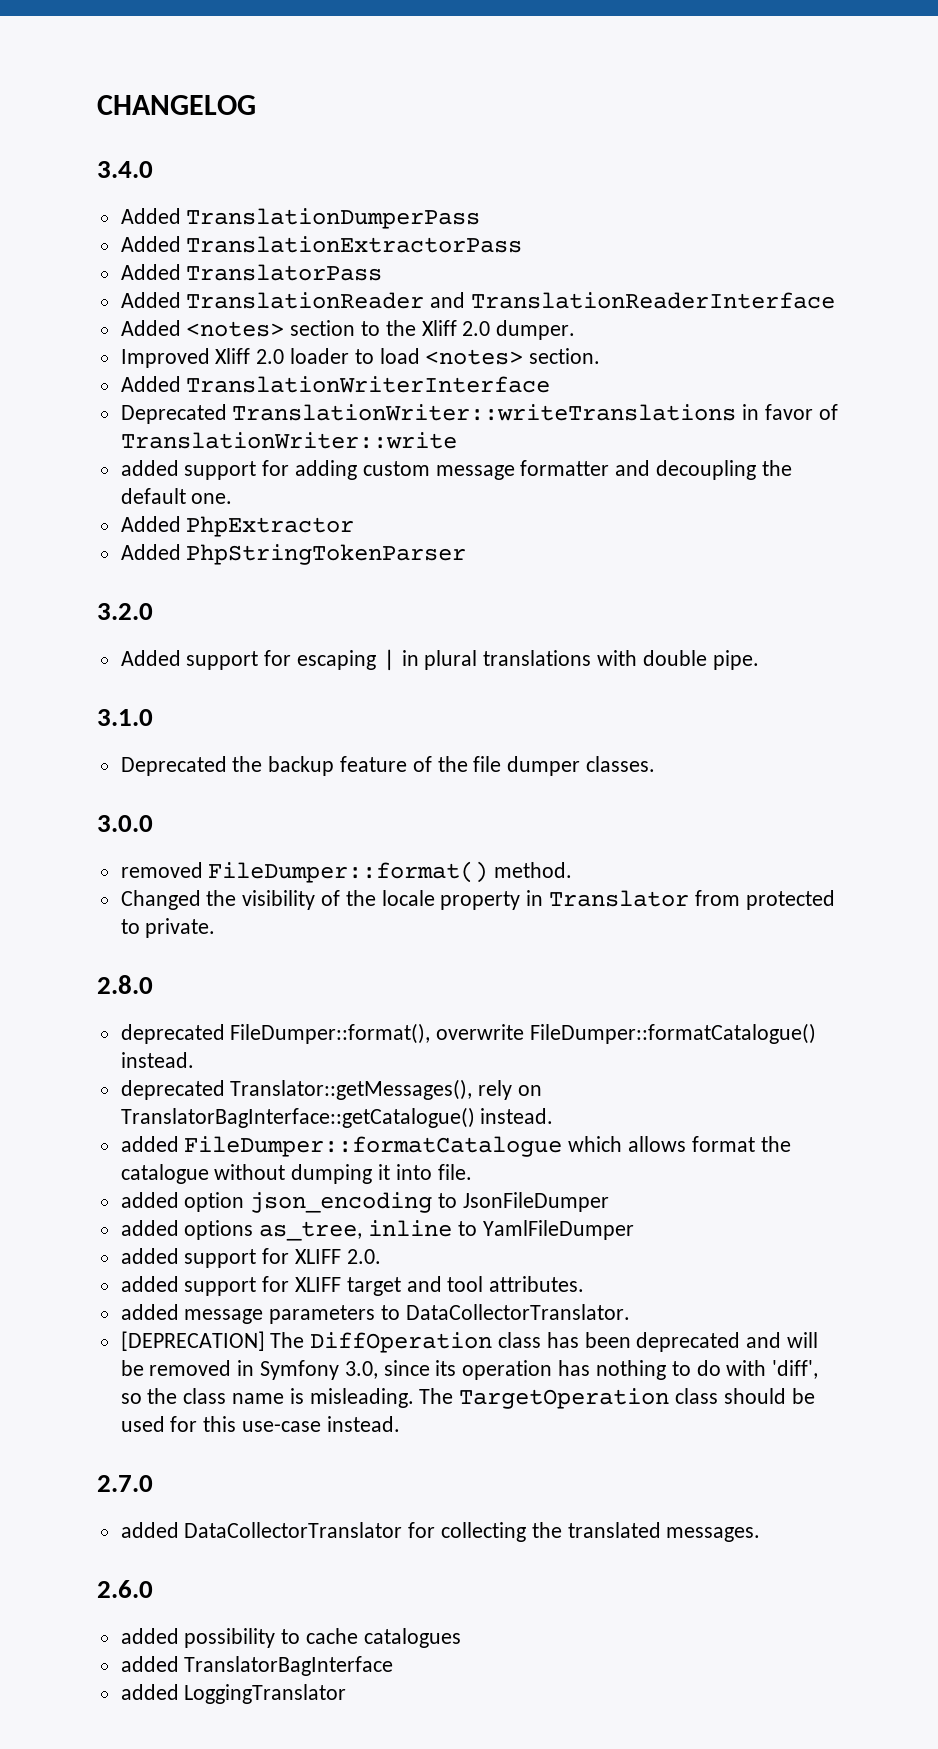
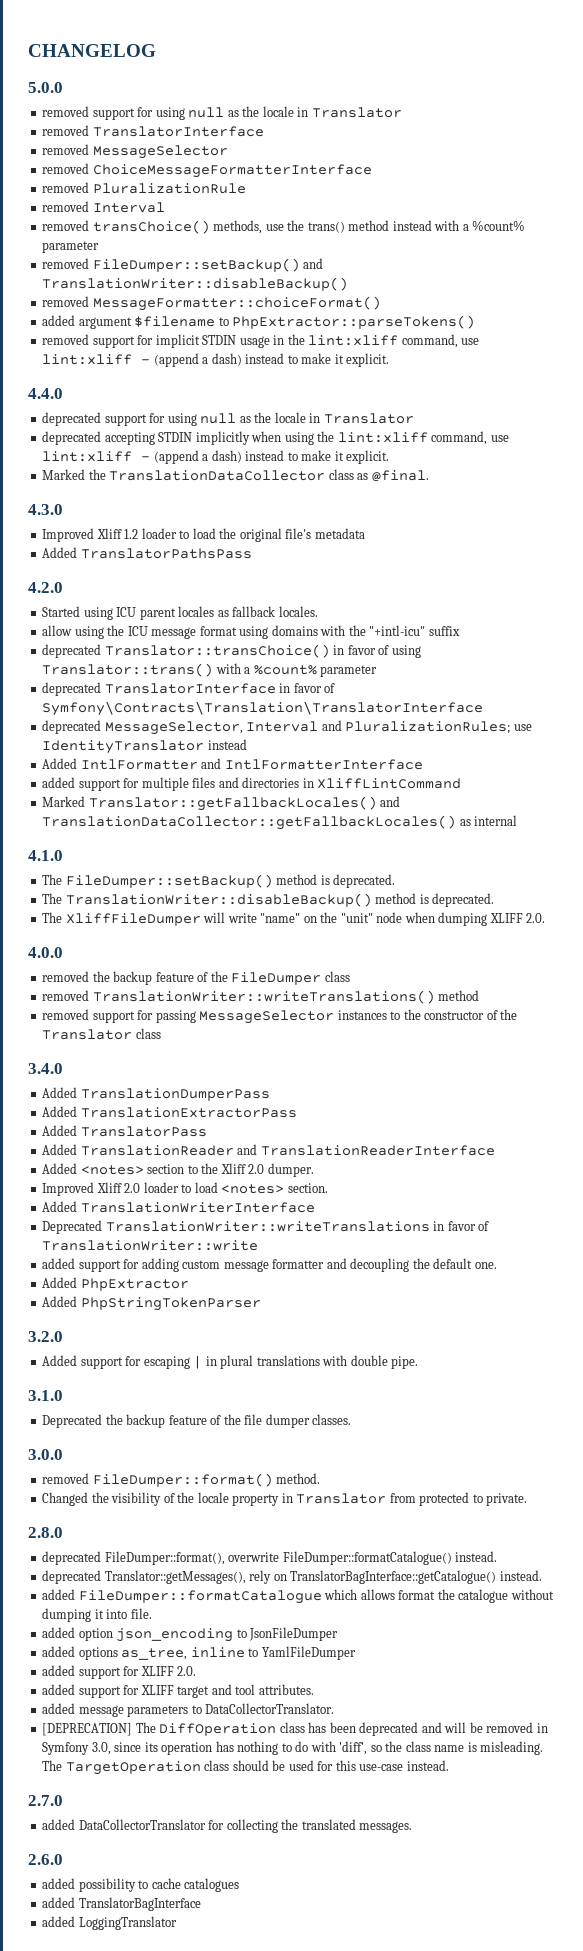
+ 5.0.0
+ removed support for using null as the locale in Translator
+ removed TranslatorInterface
+ removed MessageSelector
+ removed ChoiceMessageFormatterInterface
+ removed PluralizationRule
+ removed Interval
+ removed transChoice() methods, use the trans() method instead with a %count% parameter
+ removed FileDumper::setBackup() and TranslationWriter::disableBackup()
+ removed MessageFormatter::choiceFormat()
+ added argument $filename to PhpExtractor::parseTokens()
+ removed support for implicit STDIN usage in the lint:xliff command, use lint:xliff - (append a dash) instead to make it explicit.
+ 4.4.0
+ deprecated support for using null as the locale in Translator
+ deprecated accepting STDIN implicitly when using the lint:xliff command, use lint:xliff - (append a dash) instead to make it explicit.
+ Marked the TranslationDataCollector class as @final.
+ 4.3.0
+ Improved Xliff 1.2 loader to load the original file's metadata
+ Added TranslatorPathsPass
+ 4.2.0
+ Started using ICU parent locales as fallback locales.
+ allow using the ICU message format using domains with the "+intl-icu" suffix
+ deprecated Translator::transChoice() in favor of using Translator::trans() with a %count% parameter
+ deprecated TranslatorInterface in favor of Symfony\Contracts\Translation\TranslatorInterface
+ deprecated MessageSelector, Interval and PluralizationRules; use IdentityTranslator instead
+ Added IntlFormatter and IntlFormatterInterface
+ added support for multiple files and directories in XliffLintCommand
+ Marked Translator::getFallbackLocales() and TranslationDataCollector::getFallbackLocales() as internal
+ 4.1.0
+ The FileDumper::setBackup() method is deprecated.
+ The TranslationWriter::disableBackup() method is deprecated.
+ The XliffFileDumper will write "name" on the "unit" node when dumping XLIFF 2.0.
+ 4.0.0
+ removed the backup feature of the FileDumper class
+ removed TranslationWriter::writeTranslations() method
+ removed support for passing MessageSelector instances to the constructor of the Translator class

